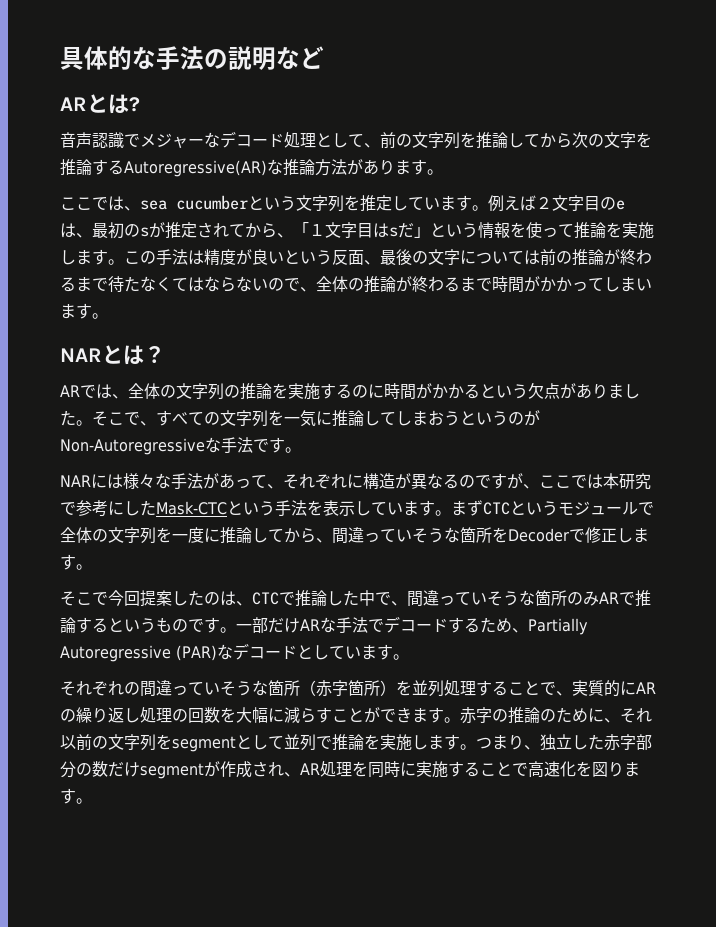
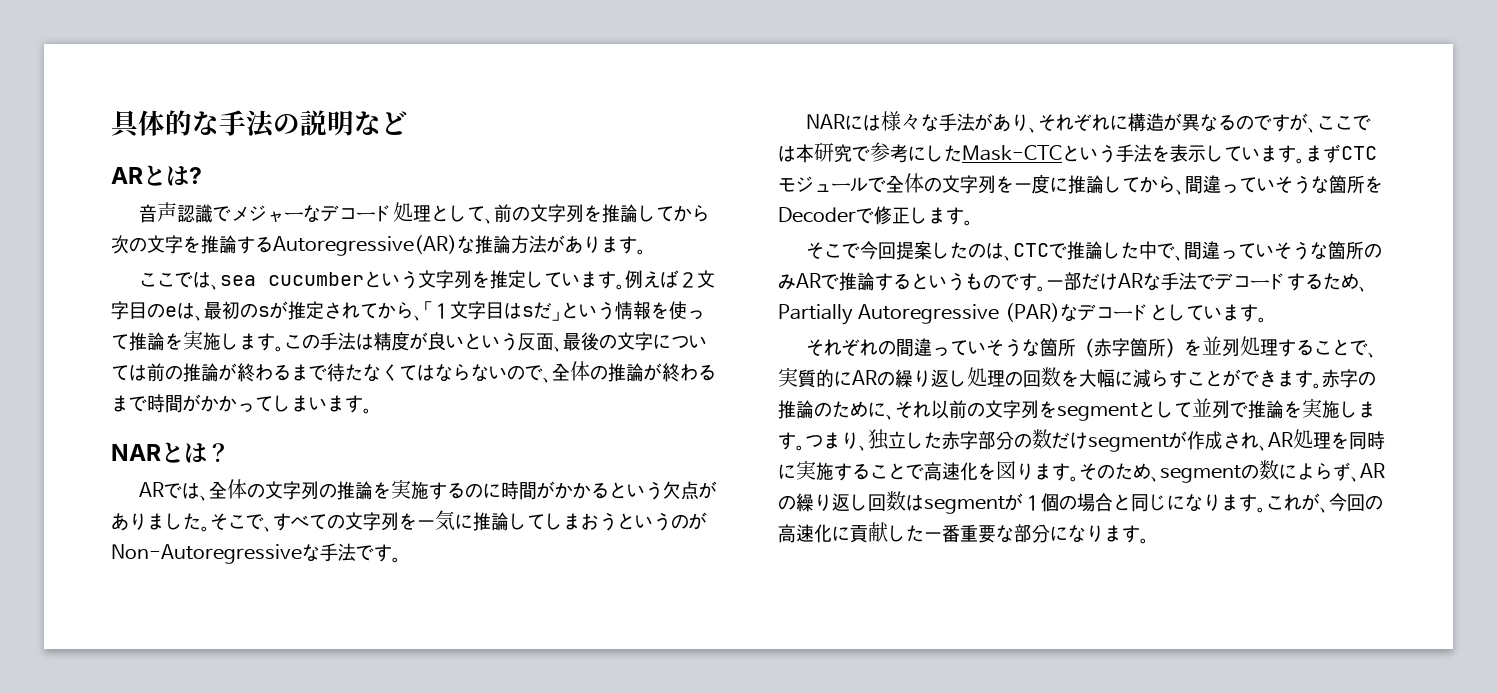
- NARには様々な手法があって、それぞれに構造が異なるのですが、ここでは本研究で参考にしたMask-CTCという手法を表示しています。
+ NARには様々な手法があり、それぞれに構造が異なるのですが、ここでは本研究で参考にしたMask-CTCという手法を表示しています。
- まずCTCというモジュールで全体の文字列を一度に推論してから、間違っていそうな箇所をDecoderで修正します。
+ まずCTCモジュールで全体の文字列を一度に推論してから、間違っていそうな箇所をDecoderで修正します。
+ そのため、segmentの数によらず、ARの繰り返し回数はsegmentが１個の場合と同じになります。これが、今回の高速化に貢献した一番重要な部分になります。

